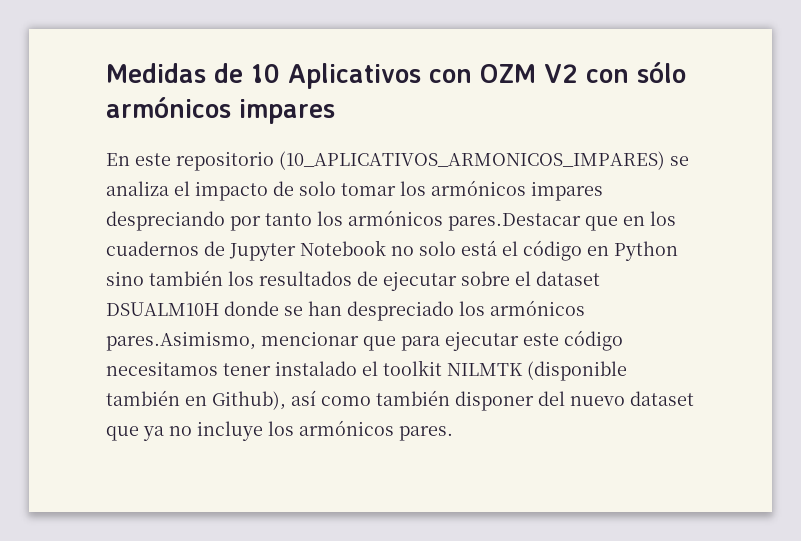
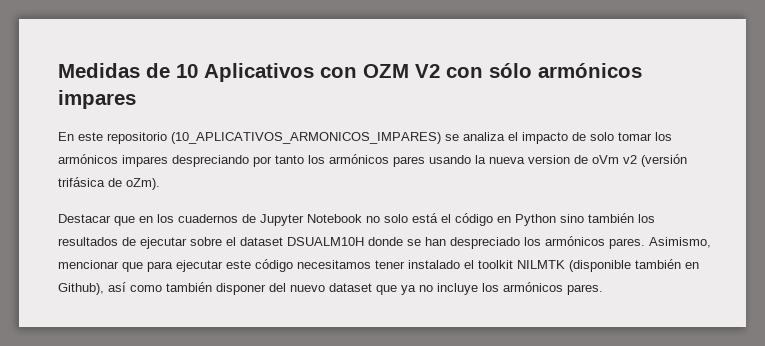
- En este repositorio (10_APLICATIVOS_ARMONICOS_IMPARES) se analiza el impacto de solo tomar los armónicos impares despreciando por tanto los armónicos pares.Destacar que en los cuadernos de Jupyter Notebook no solo está el código en Python sino también los resultados de ejecutar sobre el dataset DSUALM10H donde se han despreciado los armónicos pares.Asimismo, mencionar que para ejecutar este código necesitamos tener instalado el toolkit NILMTK (disponible también en Github), así como también disponer del nuevo dataset que ya no incluye los armónicos pares.
+ En este repositorio (10_APLICATIVOS_ARMONICOS_IMPARES) se analiza el impacto de solo tomar los armónicos impares despreciando por tanto los armónicos pares usando la nueva version de oVm v2 (versión trifásica de oZm).
+ Destacar que en los cuadernos de Jupyter Notebook no solo está el código en Python sino también los resultados de ejecutar sobre el dataset DSUALM10H donde se han despreciado los armónicos pares. Asimismo, mencionar que para ejecutar este código necesitamos tener instalado el toolkit NILMTK (disponible también en Github), así como también disponer del nuevo dataset que ya no incluye los armónicos pares.

